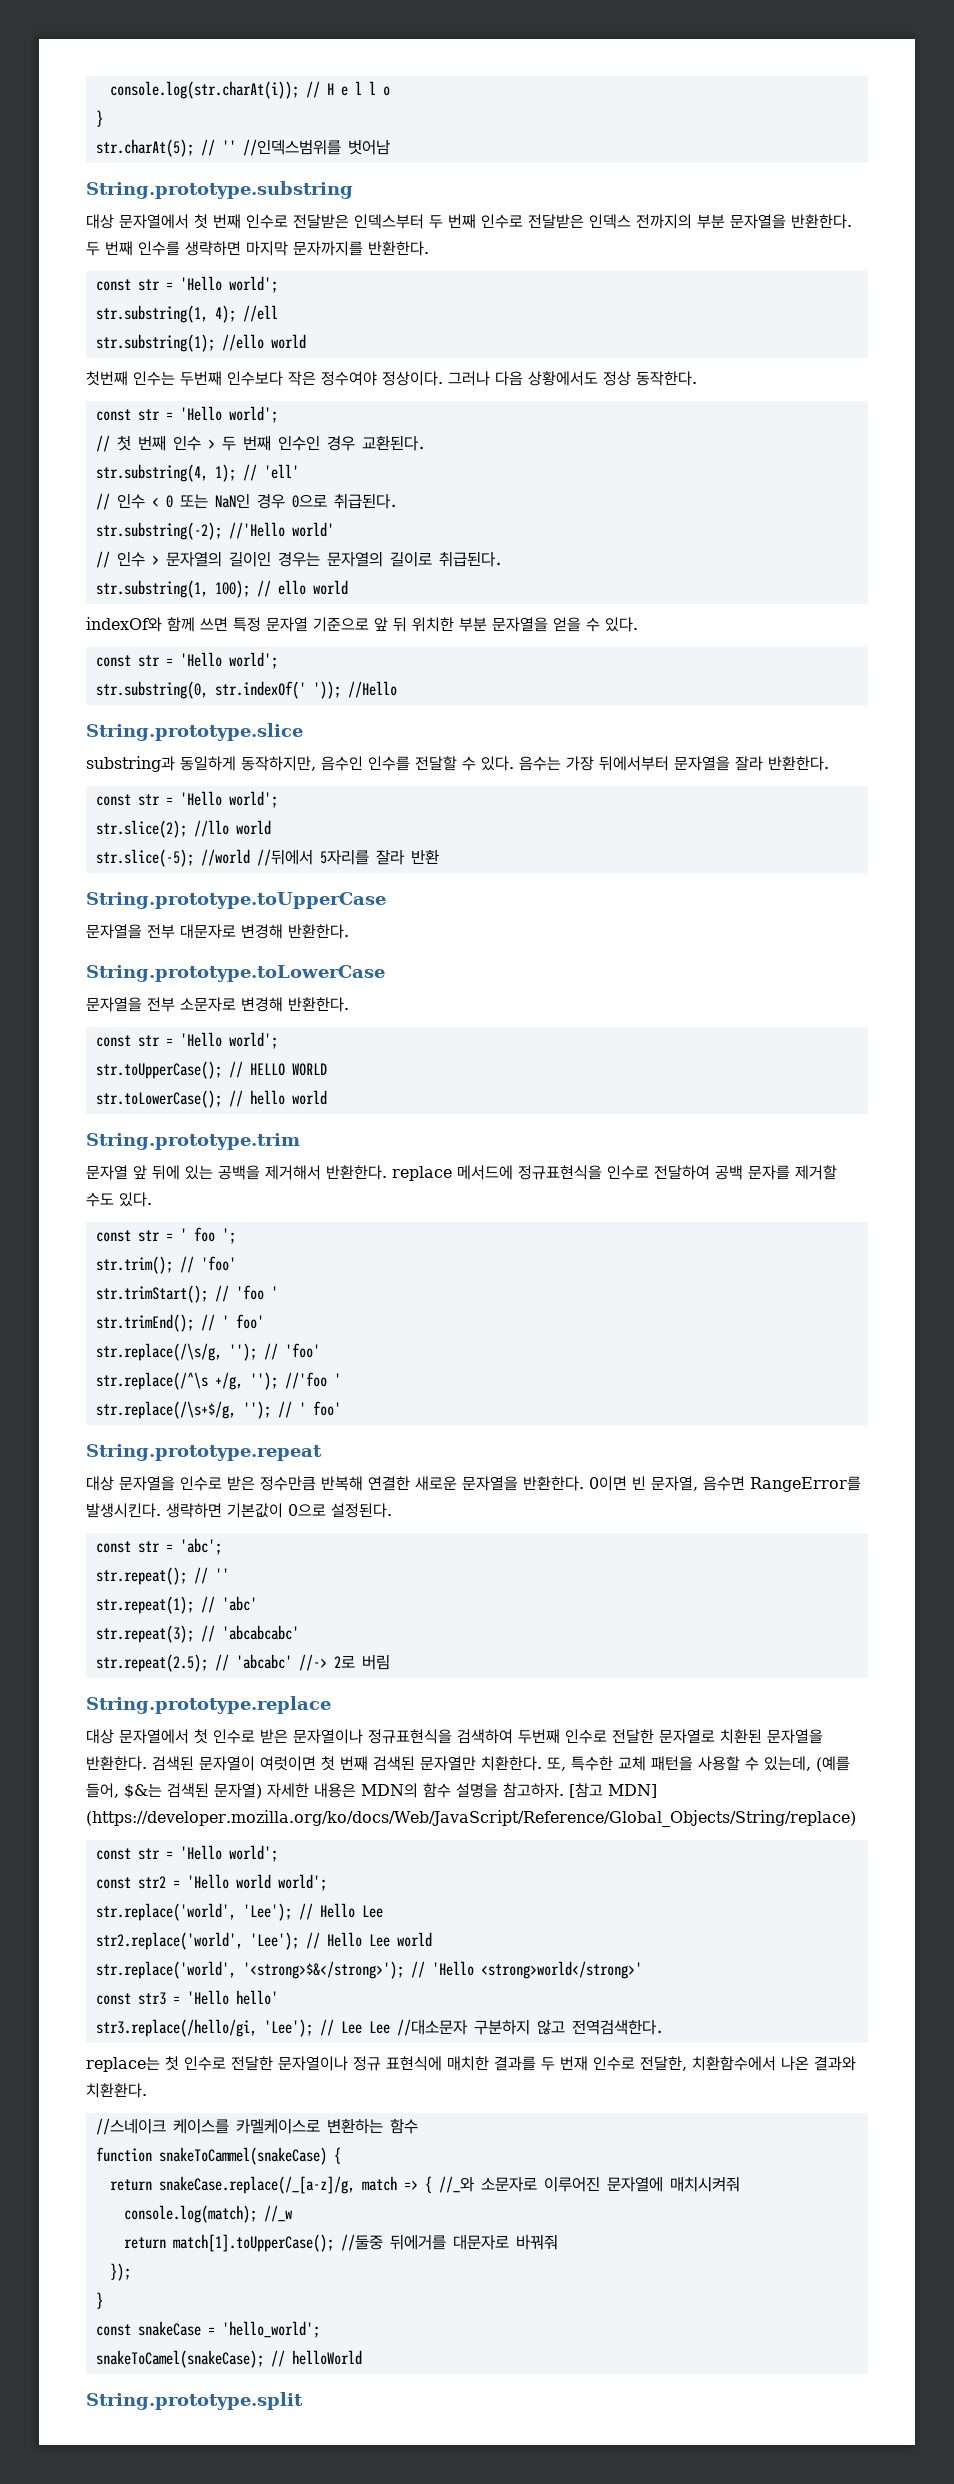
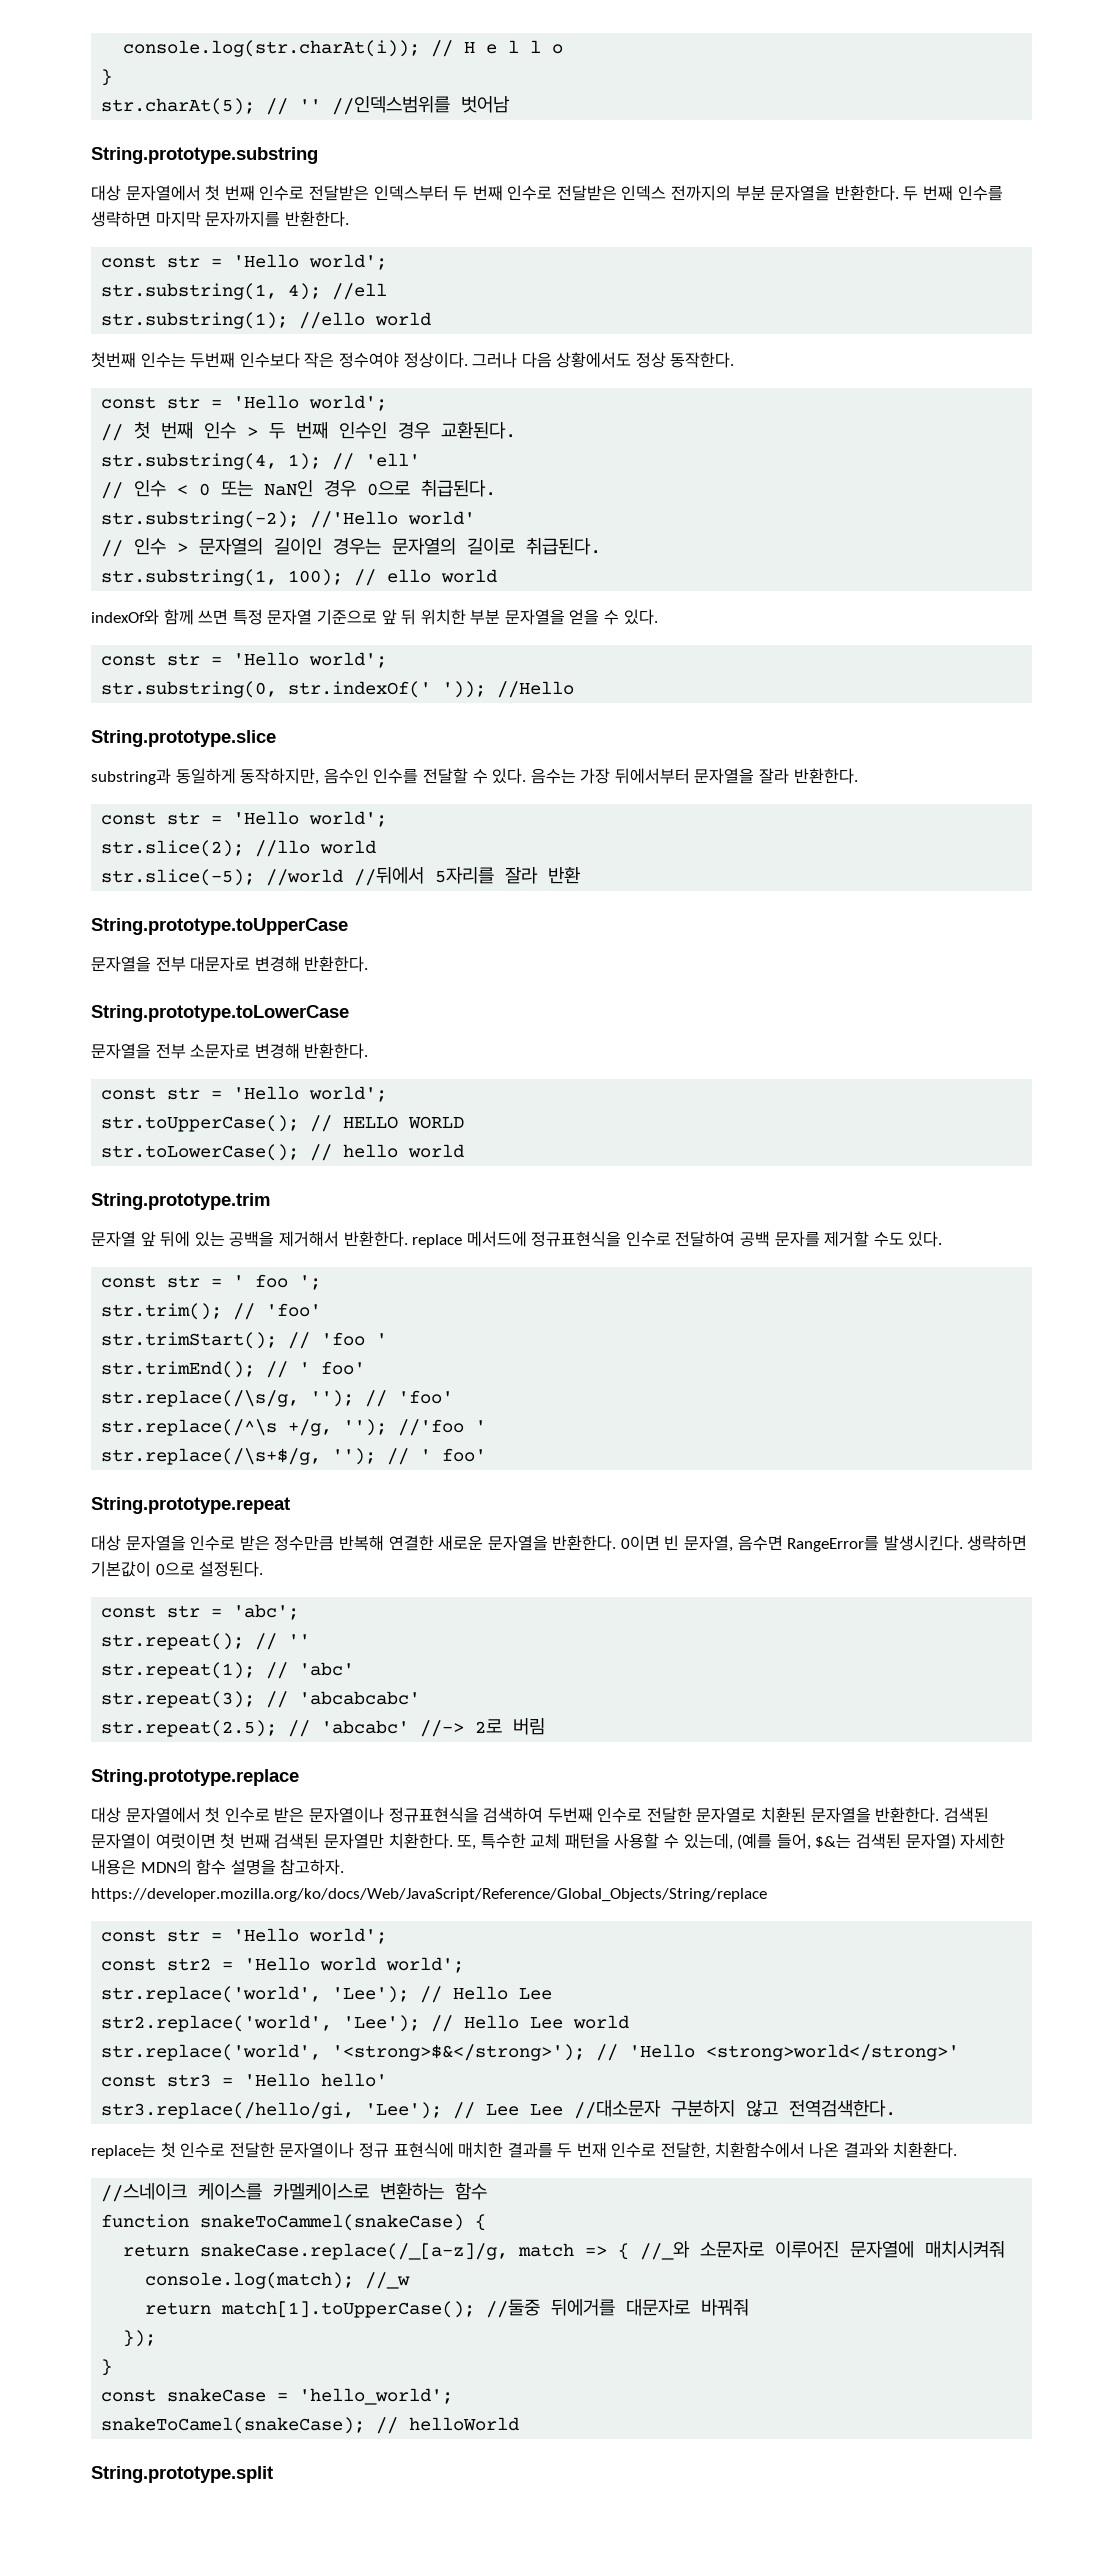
- 또, 특수한 교체 패턴을 사용할 수 있는데, (예를 들어, $&는 검색된 문자열) 자세한 내용은 MDN의 함수 설명을 참고하자. [참고 MDN] (https://developer.mozilla.org/ko/docs/Web/JavaScript/Reference/Global_Objects/String/replace)
+ 또, 특수한 교체 패턴을 사용할 수 있는데, (예를 들어, $&는 검색된 문자열) 자세한 내용은 MDN의 함수 설명을 참고하자.
+ https://developer.mozilla.org/ko/docs/Web/JavaScript/Reference/Global_Objects/String/replace

